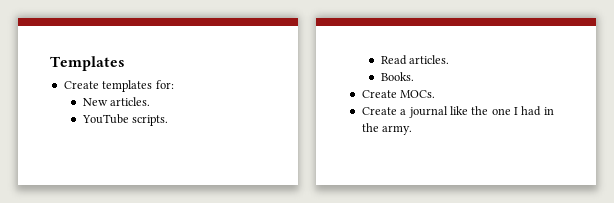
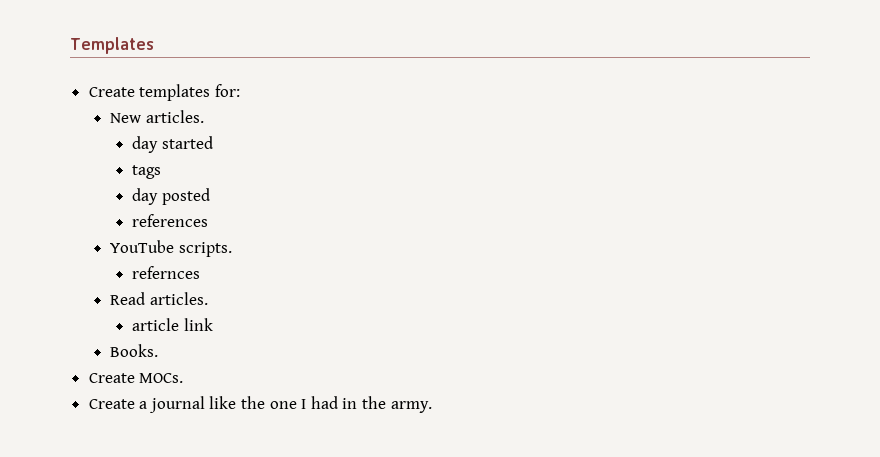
+ day started
+ tags
+ day posted
+ references
+ refernces
+ article link

